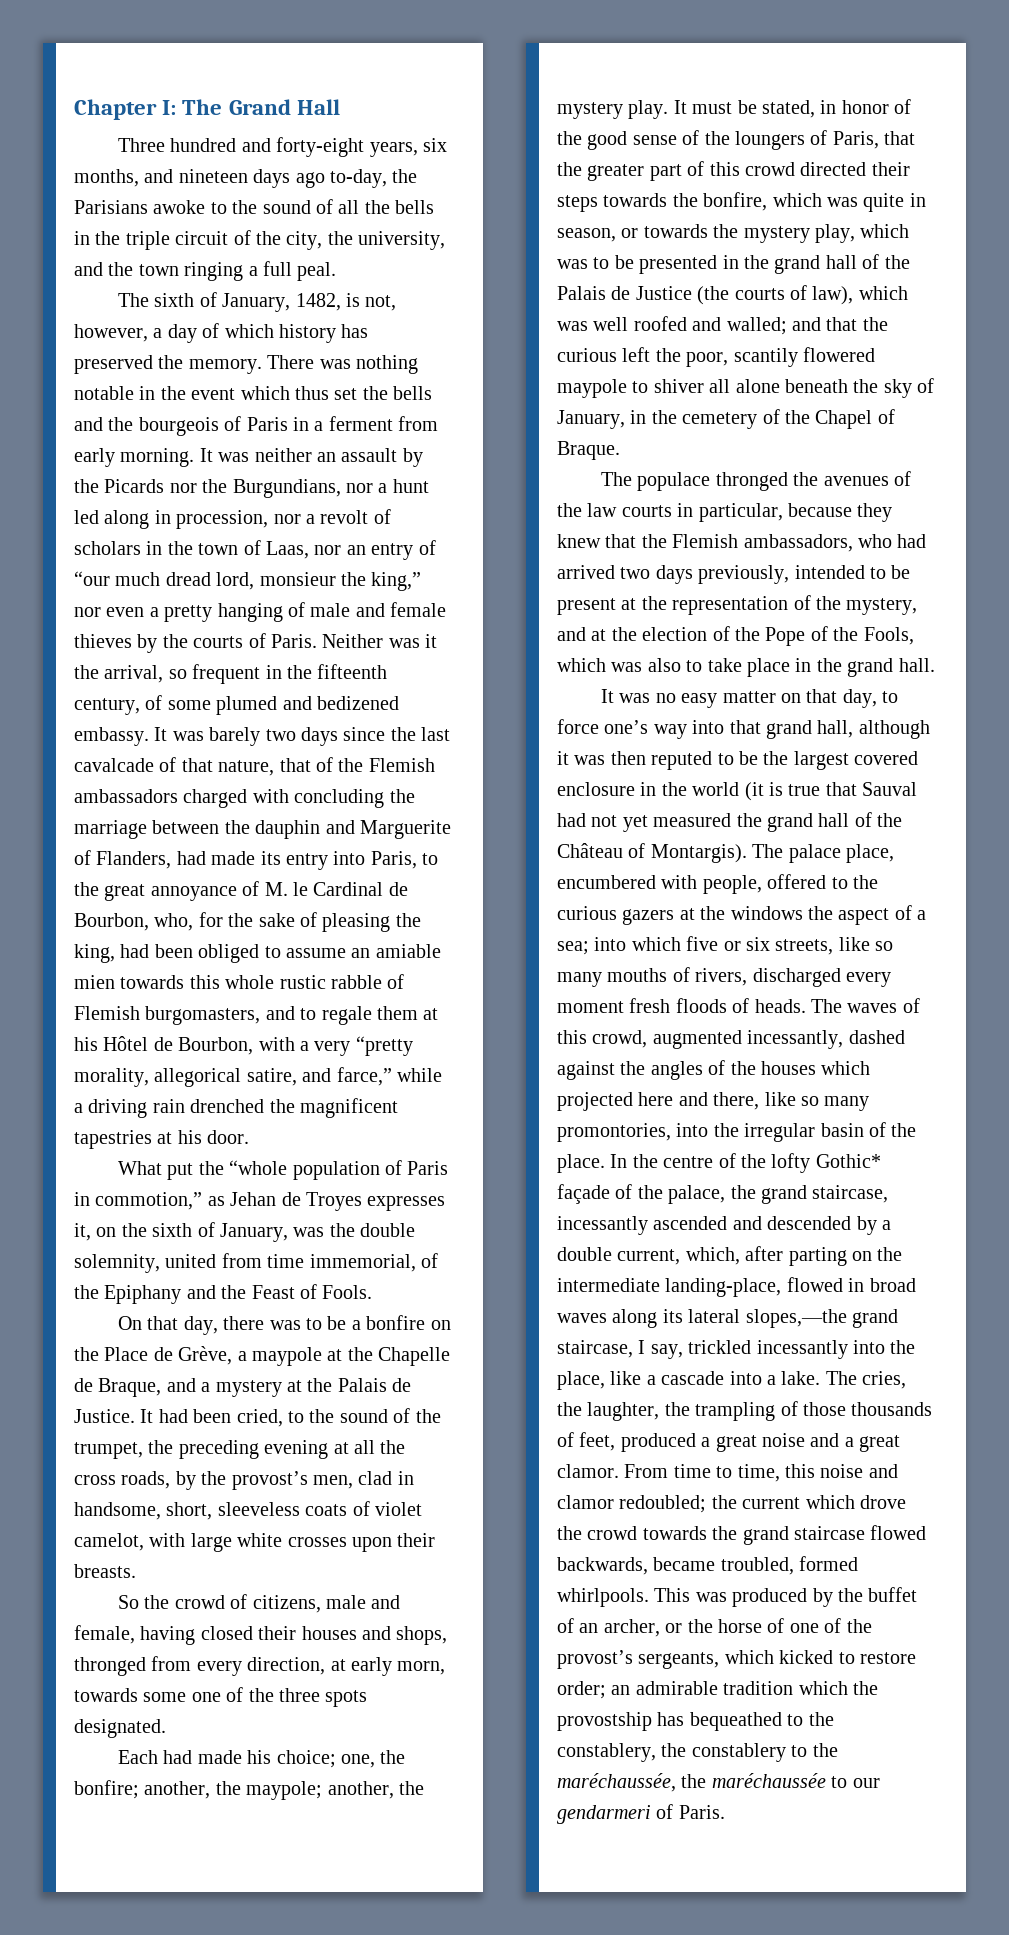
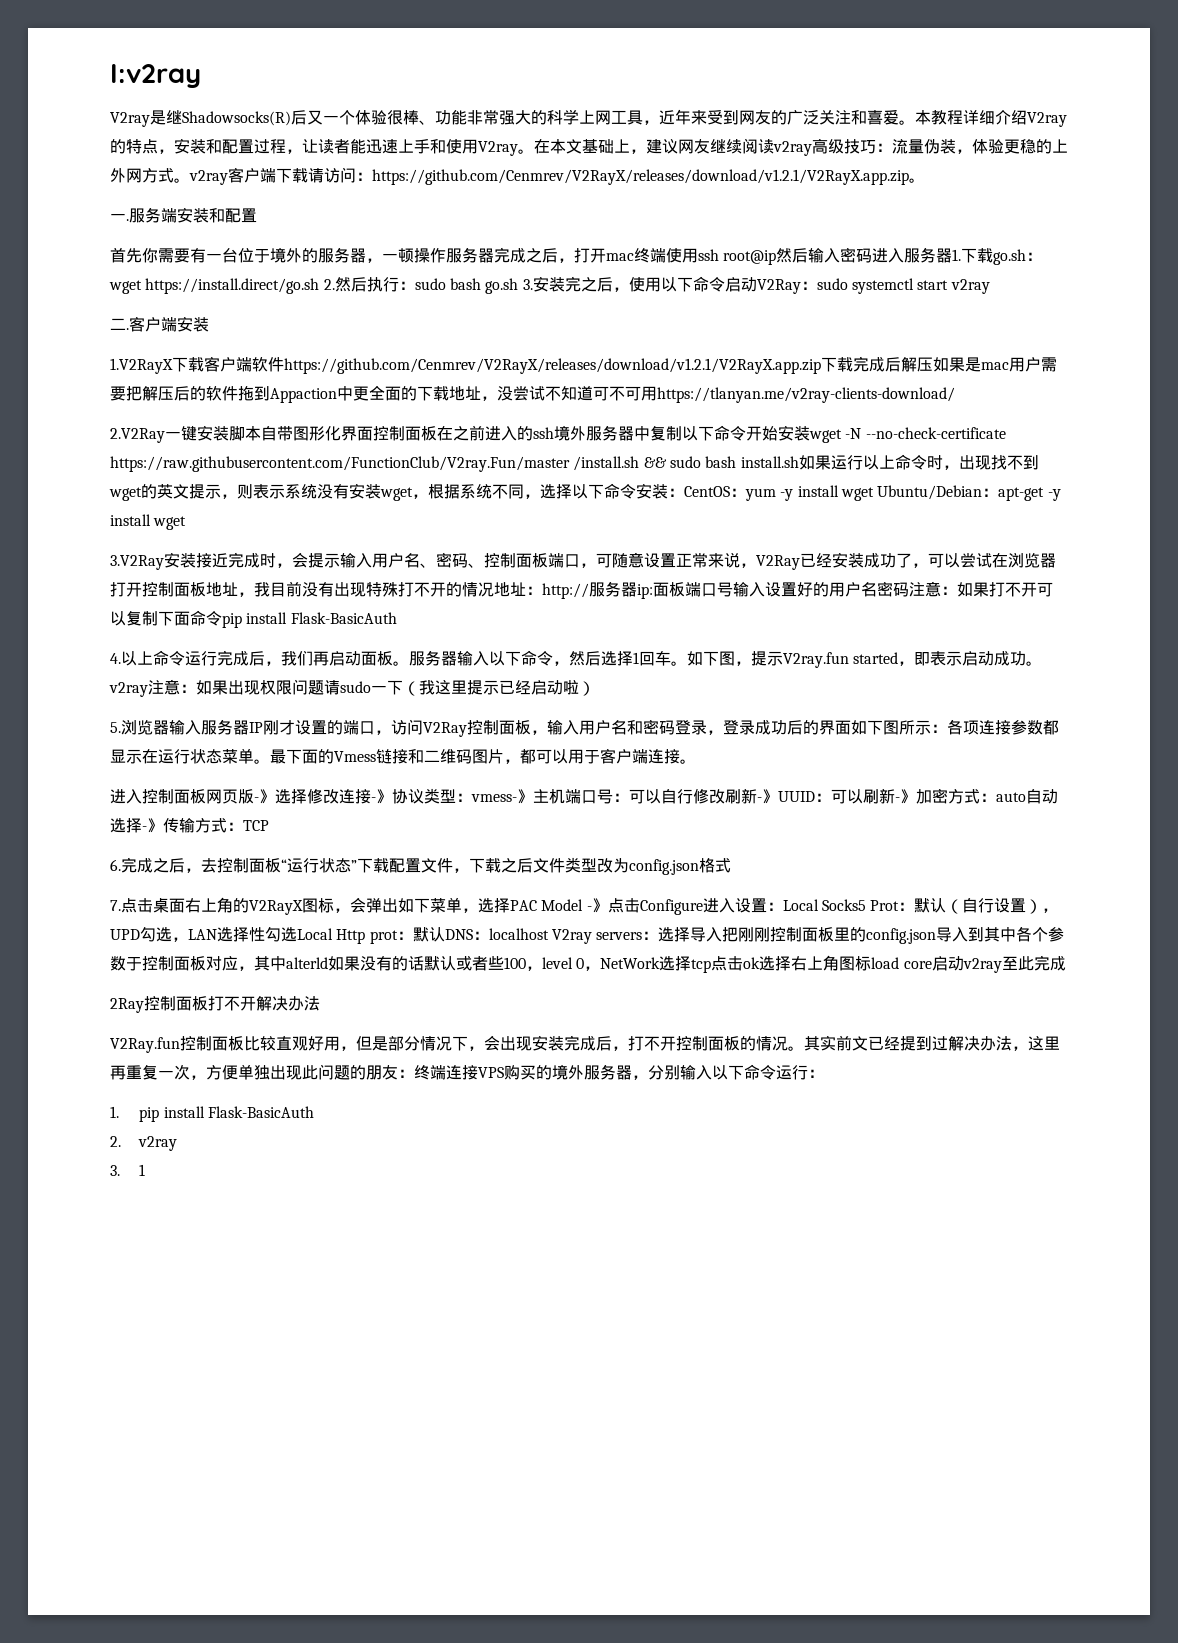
- Chapter I: The Grand Hall
- Three hundred and forty-eight years, six months, and nineteen days ago to-day, the Parisians awoke to the sound of all the bells in the triple circuit of the city, the university, and the town ringing a full peal.
- The sixth of January, 1482, is not, however, a day of which history has preserved the memory. There was nothing notable in the event which thus set the bells and the bourgeois of Paris in a ferment from early morning. It was neither an assault by the Picards nor the Burgundians, nor a hunt led along in procession, nor a revolt of scholars in the town of Laas, nor an entry of “our much dread lord, monsieur the king,” nor even a pretty hanging of male and female thieves by the courts of Paris. Neither was it the arrival, so frequent in the fifteenth century, of some plumed and bedizened embassy. It was barely two days since the last cavalcade of that nature, that of the Flemish ambassadors charged with concluding the marriage between the dauphin and Marguerite of Flanders, had made its entry into Paris, to the great annoyance of M. le Cardinal de Bourbon, who, for the sake of pleasing the king, had been obliged to assume an amiable mien towards this whole rustic rabble of Flemish burgomasters, and to regale them at his Hôtel de Bourbon, with a very “pretty morality, allegorical satire, and farce,” while a driving rain drenched the magnificent tapestries at his door.
- What put the “whole population of Paris in commotion,” as Jehan de Troyes expresses it, on the sixth of January, was the double solemnity, united from time immemorial, of the Epiphany and the Feast of Fools.
- On that day, there was to be a bonfire on the Place de Grève, a maypole at the Chapelle de Braque, and a mystery at the Palais de Justice. It had been cried, to the sound of the trumpet, the preceding evening at all the cross roads, by the provost’s men, clad in handsome, short, sleeveless coats of violet camelot, with large white crosses upon their breasts.
- So the crowd of citizens, male and female, having closed their houses and shops, thronged from every direction, at early morn, towards some one of the three spots designated.
- Each had made his choice; one, the bonfire; another, the maypole; another, the mystery play. It must be stated, in honor of the good sense of the loungers of Paris, that the greater part of this crowd directed their steps towards the bonfire, which was quite in season, or towards the mystery play, which was to be presented in the grand hall of the Palais de Justice (the courts of law), which was well roofed and walled; and that the curious left the poor, scantily flowered maypole to shiver all alone beneath the sky of January, in the cemetery of the Chapel of Braque.
- The populace thronged the avenues of the law courts in particular, because they knew that the Flemish ambassadors, who had arrived two days previously, intended to be present at the representation of the mystery, and at the election of the Pope of the Fools, which was also to take place in the grand hall.
- It was no easy matter on that day, to force one’s way into that grand hall, although it was then reputed to be the largest covered enclosure in the world (it is true that Sauval had not yet measured the grand hall of the Château of Montargis). The palace place, encumbered with people, offered to the curious gazers at the windows the aspect of a sea; into which five or six streets, like so many mouths of rivers, discharged every moment fresh floods of heads. The waves of this crowd, augmented incessantly, dashed against the angles of the houses which projected here and there, like so many promontories, into the irregular basin of the place. In the centre of the lofty Gothic* façade of the palace, the grand staircase, incessantly ascended and descended by a double current, which, after parting on the intermediate landing-place, flowed in broad waves along its lateral slopes,—the grand staircase, I say, trickled incessantly into the place, like a cascade into a lake. The cries, the laughter, the trampling of those thousands of feet, produced a great noise and a great clamor. From time to time, this noise and clamor redoubled; the current which drove the crowd towards the grand staircase flowed backwards, became troubled, formed whirlpools. This was produced by the buffet of an archer, or the horse of one of the provost’s sergeants, which kicked to restore order; an admirable tradition which the provostship has bequeathed to the constablery, the constablery to the maréchaussée, the maréchaussée to our gendarmeri of Paris.
+ I:v2ray
+ V2ray是继Shadowsocks(R)后又一个体验很棒、功能非常强大的科学上网工具，近年来受到网友的广泛关注和喜爱。本教程详细介绍V2ray的特点，安装和配置过程，让读者能迅速上手和使用V2ray。在本文基础上，建议网友继续阅读v2ray高级技巧：流量伪装，体验更稳的上外网方式。v2ray客户端下载请访问：https://github.com/Cenmrev/V2RayX/releases/download/v1.2.1/V2RayX.app.zip。
+ 一.服务端安装和配置
+ 首先你需要有一台位于境外的服务器，一顿操作服务器完成之后，打开mac终端使用ssh root@ip然后输入密码进入服务器1.下载go.sh：wget https://install.direct/go.sh 2.然后执行：sudo bash go.sh 3.安装完之后，使用以下命令启动V2Ray：sudo systemctl start v2ray
+ 二.客户端安装
+ 1.V2RayX下载客户端软件https://github.com/Cenmrev/V2RayX/releases/download/v1.2.1/V2RayX.app.zip下载完成后解压如果是mac用户需要把解压后的软件拖到Appaction中更全面的下载地址，没尝试不知道可不可用https://tlanyan.me/v2ray-clients-download/
+ 2.V2Ray一键安装脚本自带图形化界面控制面板在之前进入的ssh境外服务器中复制以下命令开始安装wget -N --no-check-certificate https://raw.githubusercontent.com/FunctionClub/V2ray.Fun/master /install.sh && sudo bash install.sh如果运行以上命令时，出现找不到wget的英文提示，则表示系统没有安装wget，根据系统不同，选择以下命令安装：CentOS：yum -y install wget Ubuntu/Debian：apt-get -y install wget
+ 3.V2Ray安装接近完成时，会提示输入用户名、密码、控制面板端口，可随意设置正常来说，V2Ray已经安装成功了，可以尝试在浏览器打开控制面板地址，我目前没有出现特殊打不开的情况地址：http://服务器ip:面板端口号输入设置好的用户名密码注意：如果打不开可以复制下面命令pip install Flask-BasicAuth
+ 4.以上命令运行完成后，我们再启动面板。服务器输入以下命令，然后选择1回车。如下图，提示V2ray.fun started，即表示启动成功。v2ray注意：如果出现权限问题请sudo一下（我这里提示已经启动啦）
+ 5.浏览器输入服务器IP刚才设置的端口，访问V2Ray控制面板，输入用户名和密码登录，登录成功后的界面如下图所示：各项连接参数都显示在运行状态菜单。最下面的Vmess链接和二维码图片，都可以用于客户端连接。
+ 进入控制面板网页版-》选择修改连接-》协议类型：vmess-》主机端口号：可以自行修改刷新-》UUID：可以刷新-》加密方式：auto自动选择-》传输方式：TCP
+ 6.完成之后，去控制面板“运行状态”下载配置文件，下载之后文件类型改为config.json格式
+ 7.点击桌面右上角的V2RayX图标，会弹出如下菜单，选择PAC Model -》点击Configure进入设置：Local Socks5 Prot：默认（自行设置），UPD勾选，LAN选择性勾选Local Http prot：默认DNS：localhost V2ray servers：选择导入把刚刚控制面板里的config.json导入到其中各个参数于控制面板对应，其中alterld如果没有的话默认或者些100，level 0，NetWork选择tcp点击ok选择右上角图标load core启动v2ray至此完成
+ 2Ray控制面板打不开解决办法
+ V2Ray.fun控制面板比较直观好用，但是部分情况下，会出现安装完成后，打不开控制面板的情况。其实前文已经提到过解决办法，这里再重复一次，方便单独出现此问题的朋友：终端连接VPS购买的境外服务器，分别输入以下命令运行：
+ 1. pip install Flask-BasicAuth
+ 2. v2ray
+ 3. 1

